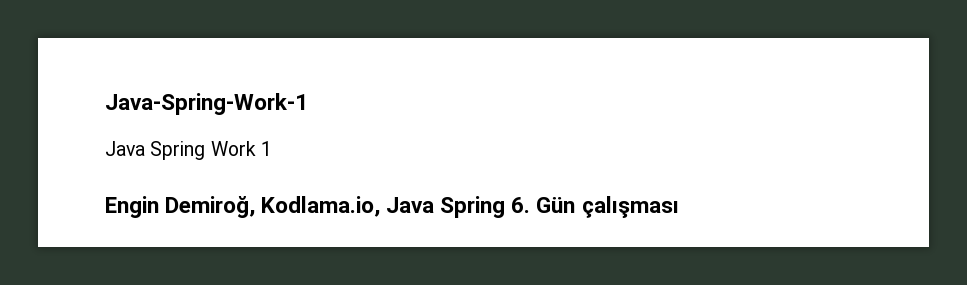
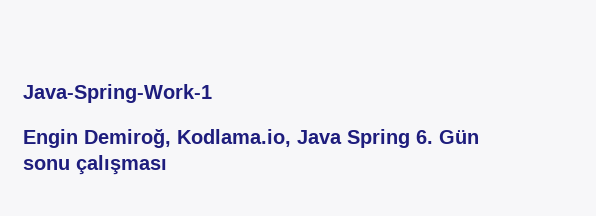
- Java Spring Work 1
- Engin Demiroğ, Kodlama.io, Java Spring 6. Gün çalışması
+ Engin Demiroğ, Kodlama.io, Java Spring 6. Gün sonu çalışması

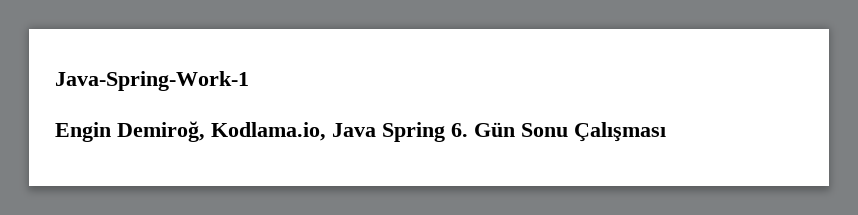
- Engin Demiroğ, Kodlama.io, Java Spring 6. Gün sonu çalışması
+ Engin Demiroğ, Kodlama.io, Java Spring 6. Gün Sonu Çalışması

